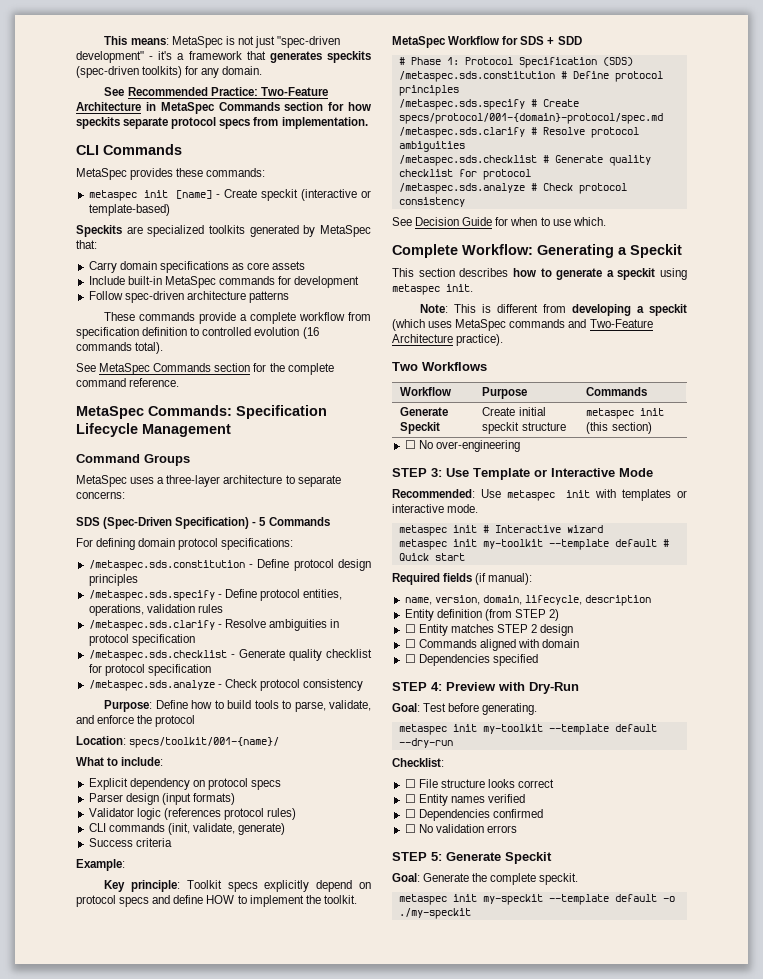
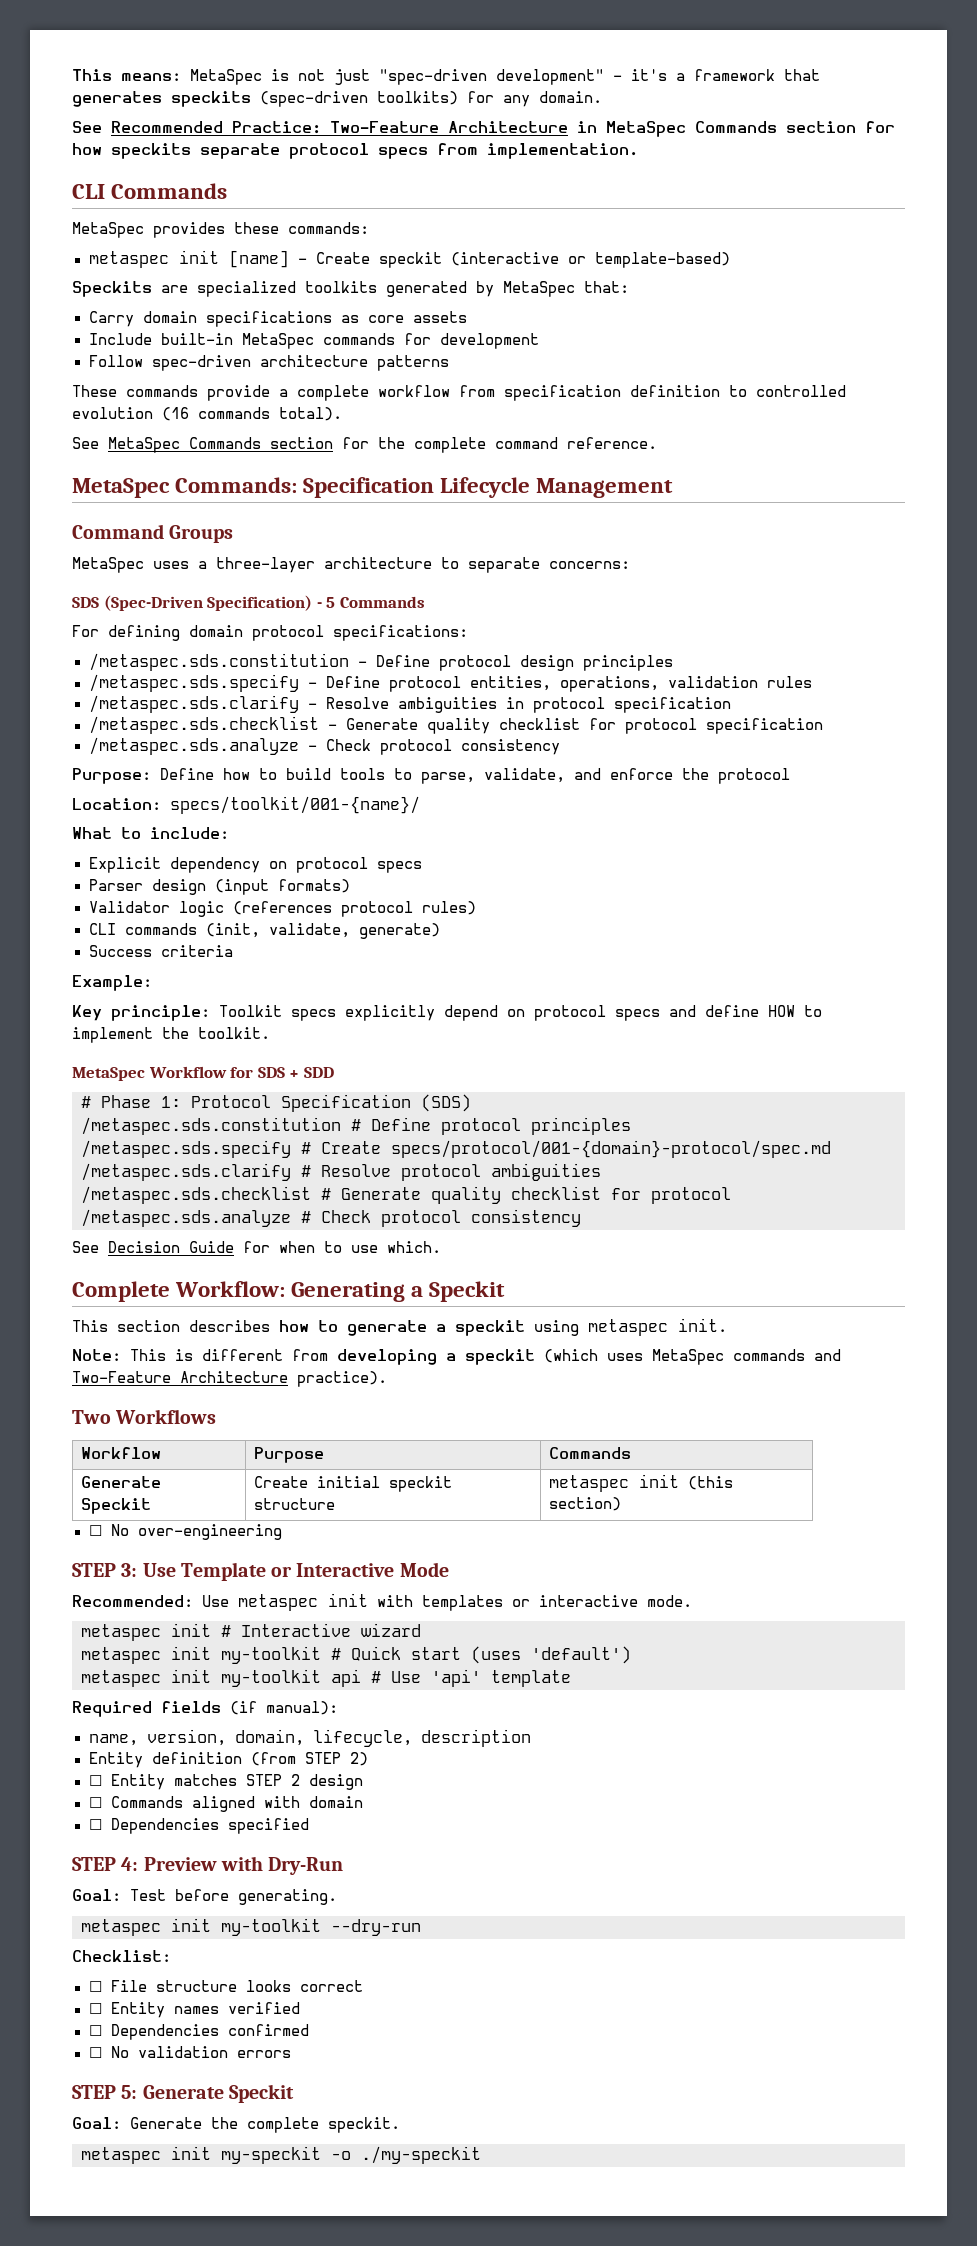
- metaspec init my-toolkit --template default # Quick start
+ metaspec init my-toolkit # Quick start (uses 'default')
+ metaspec init my-toolkit api # Use 'api' template
- metaspec init my-toolkit --template default --dry-run
+ metaspec init my-toolkit --dry-run
- metaspec init my-speckit --template default -o ./my-speckit
+ metaspec init my-speckit -o ./my-speckit

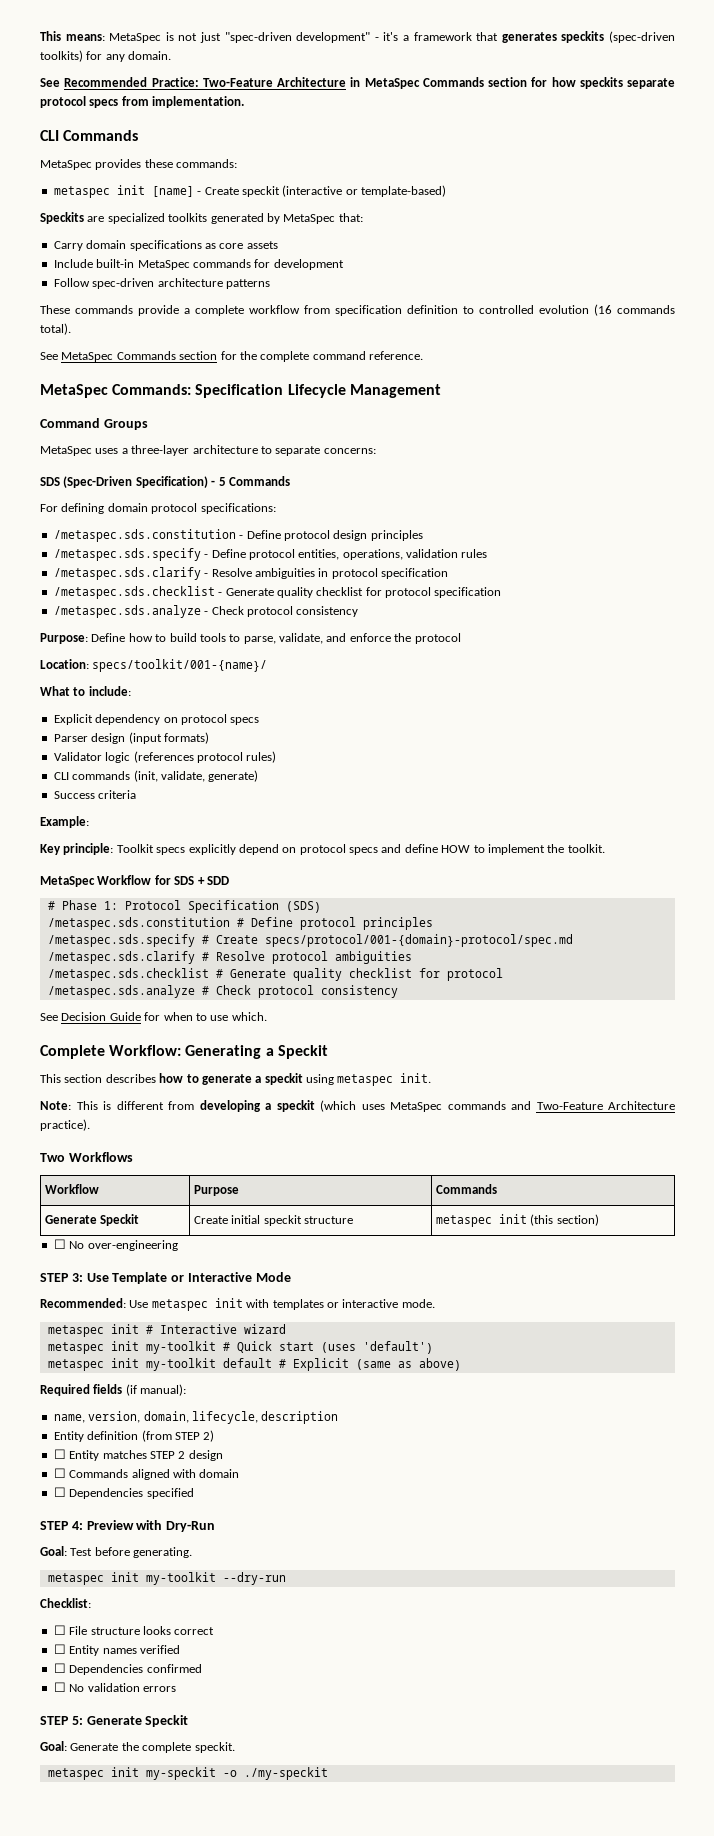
- metaspec init my-toolkit api # Use 'api' template
+ metaspec init my-toolkit default # Explicit (same as above)

